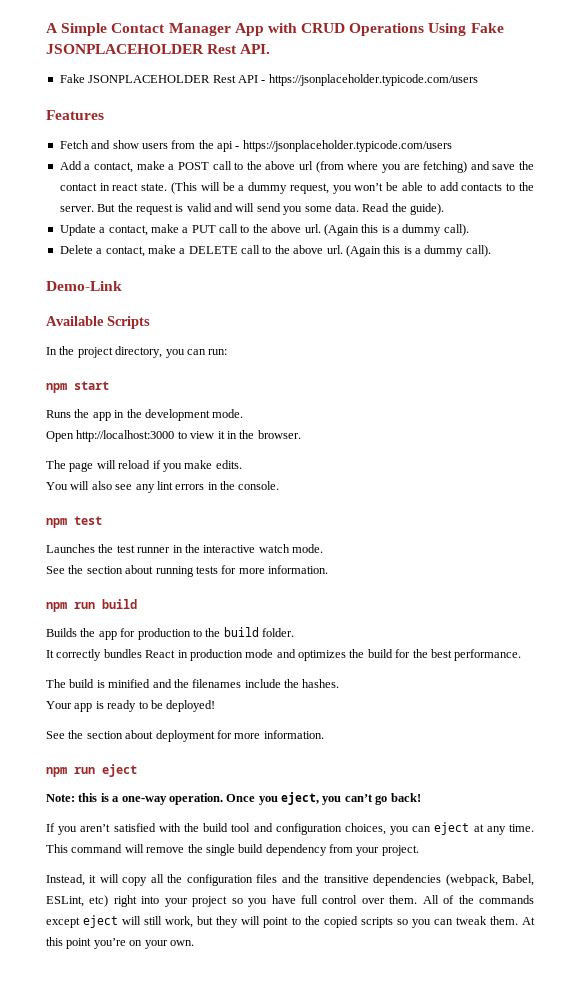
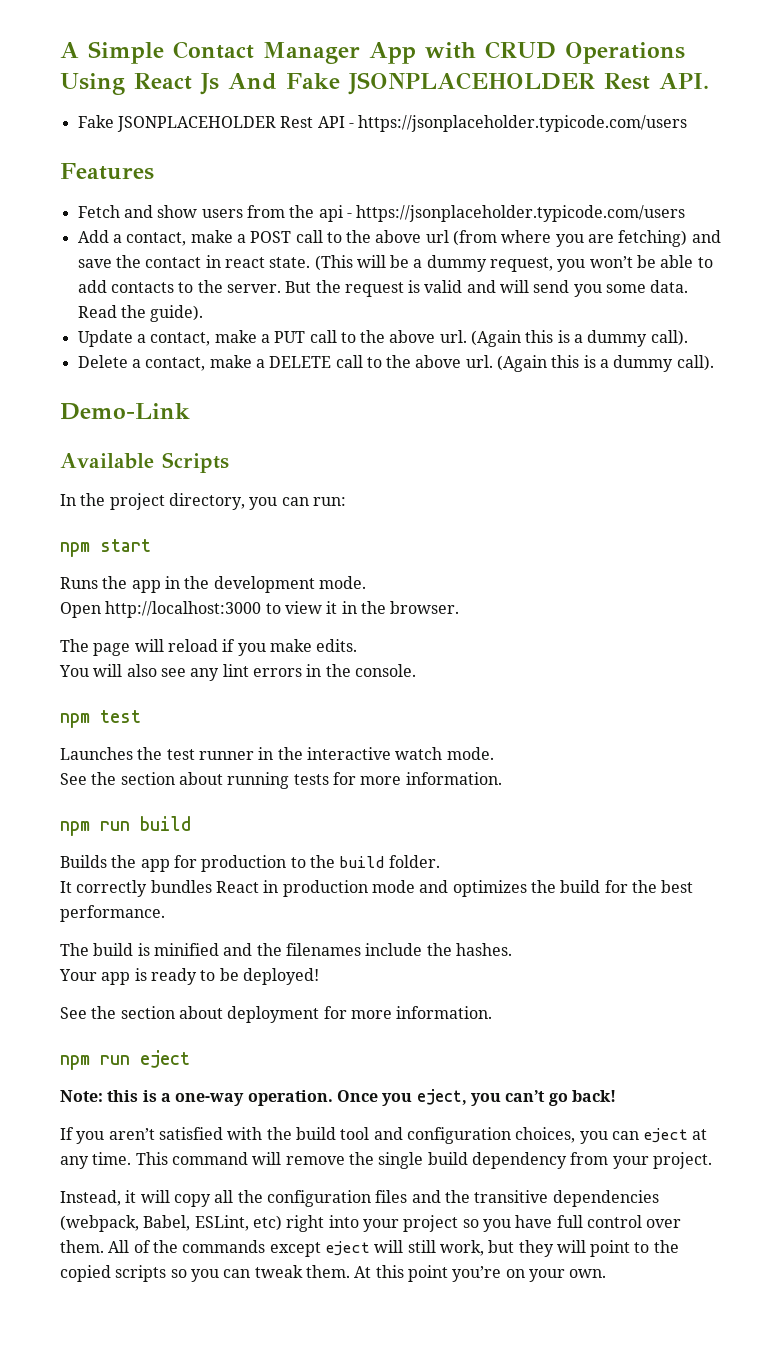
- A Simple Contact Manager App with CRUD Operations Using Fake JSONPLACEHOLDER Rest API.
+ A Simple Contact Manager App with CRUD Operations Using React Js And Fake JSONPLACEHOLDER Rest API.

